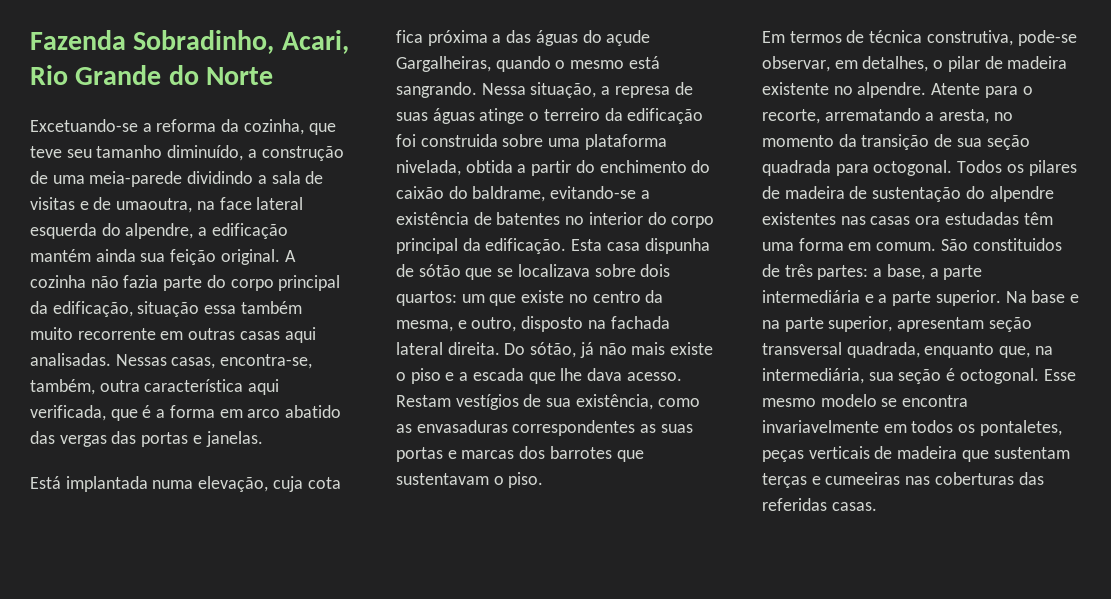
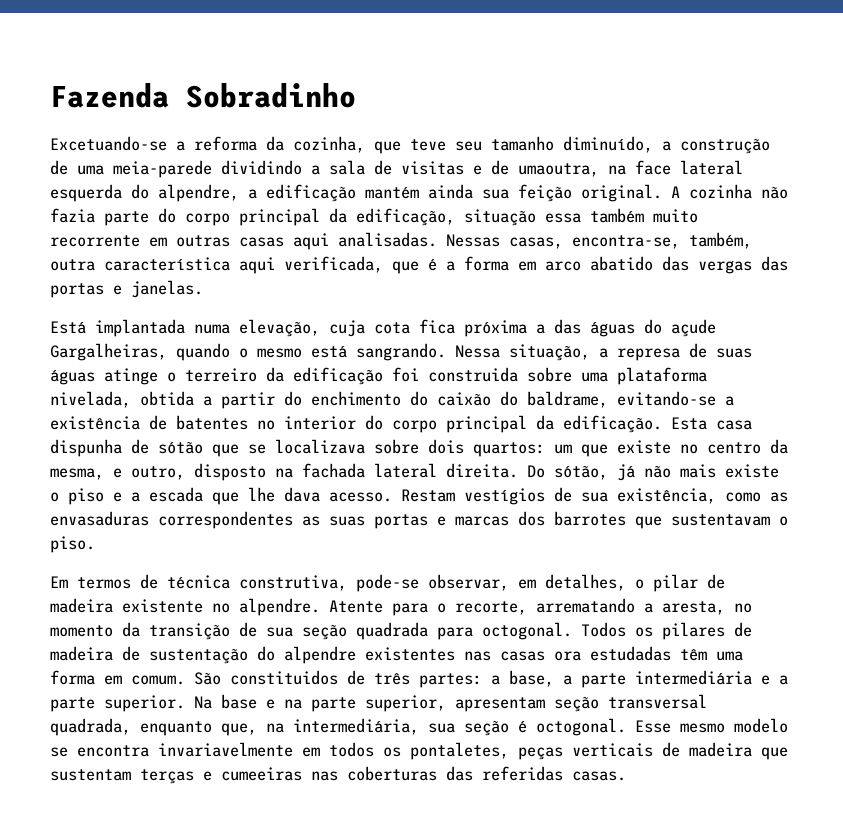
- Fazenda Sobradinho, Acari, Rio Grande do Norte
+ Fazenda Sobradinho

